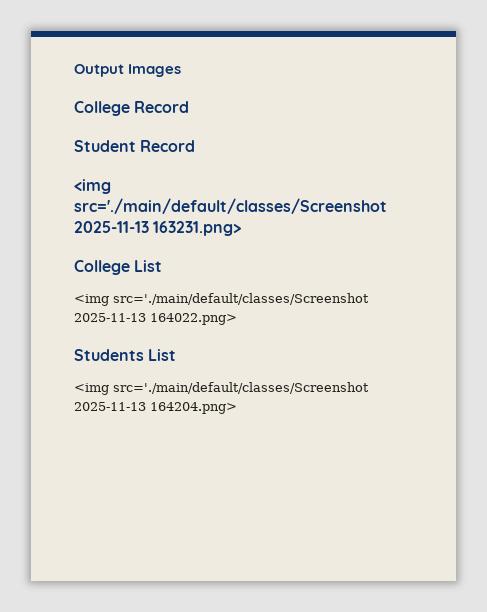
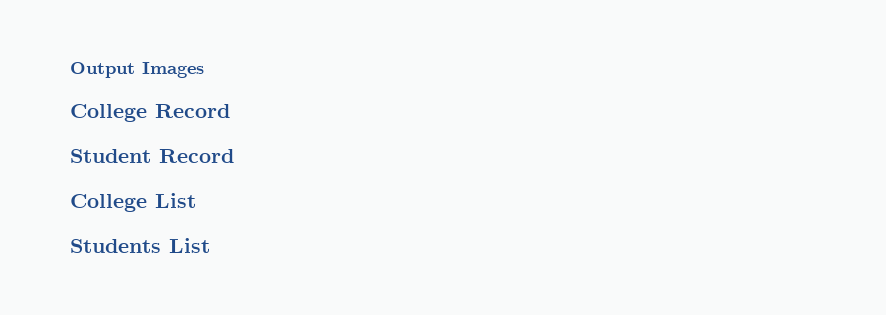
- <img src='./main/default/classes/Screenshot 2025-11-13 163231.png>
  College List
- <img src='./main/default/classes/Screenshot 2025-11-13 164022.png>
  Students List
- <img src='./main/default/classes/Screenshot 2025-11-13 164204.png>

